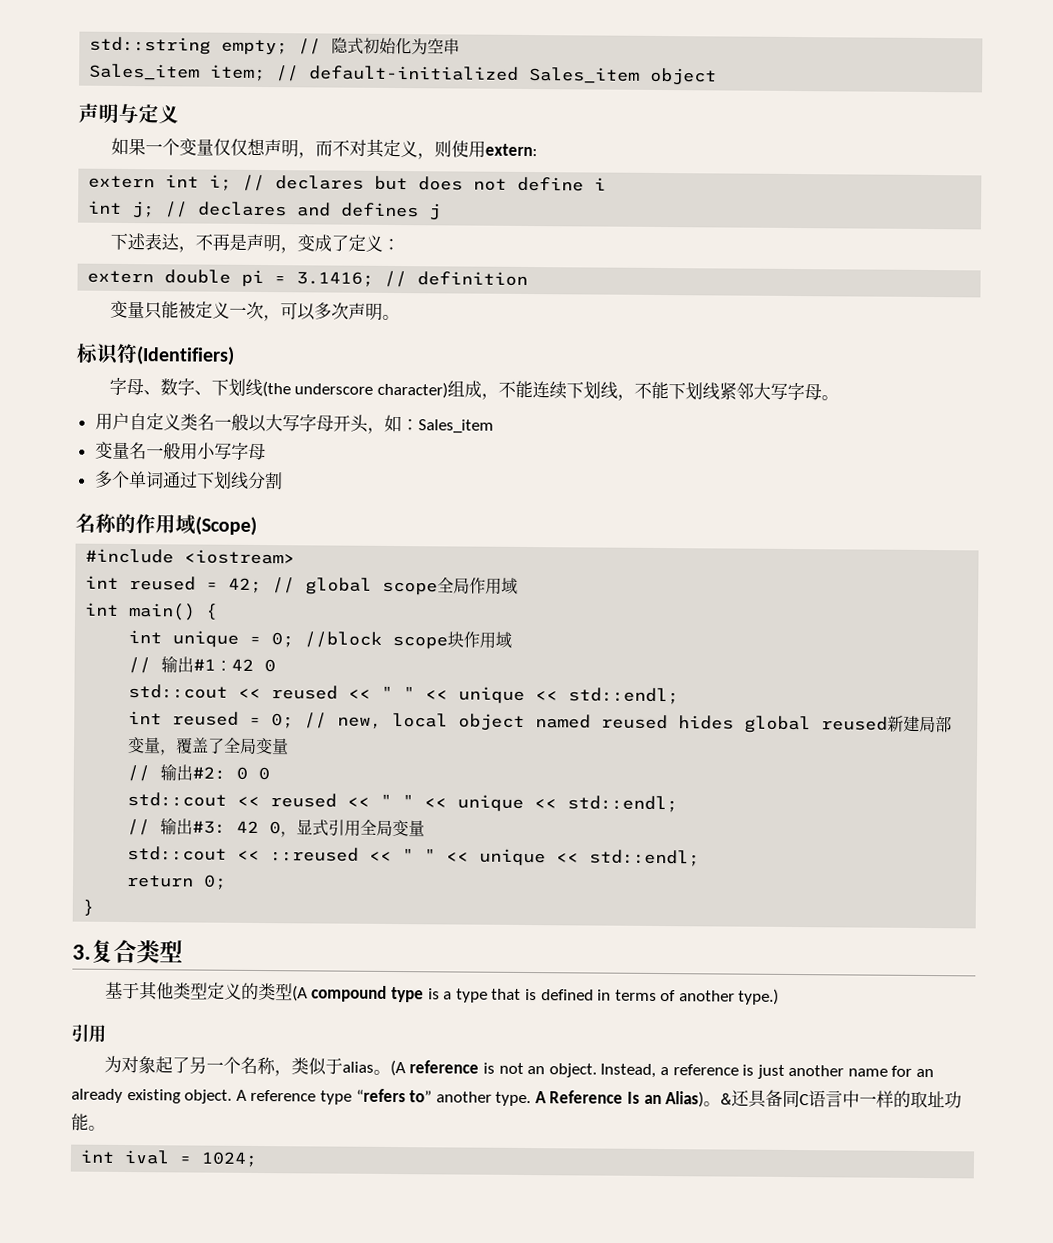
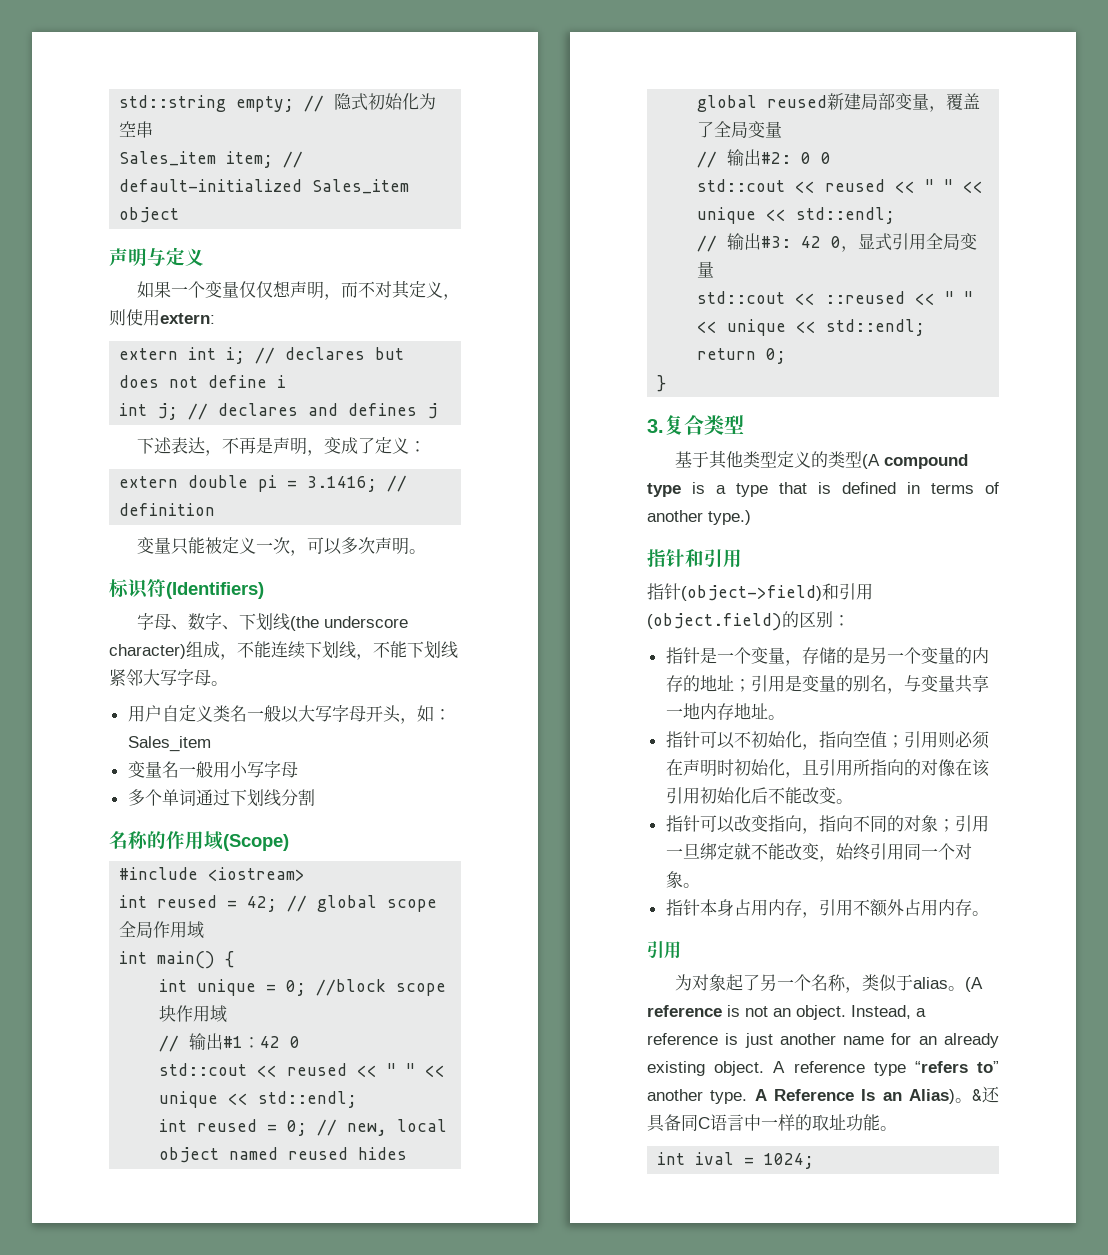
+ 指针和引用
+ 指针(object->field)和引用(object.field)的区别：
+ 指针是一个变量，存储的是另一个变量的内存的地址；引用是变量的别名，与变量共享一地内存地址。
+ 指针可以不初始化，指向空值；引用则必须在声明时初始化，且引用所指向的对像在该引用初始化后不能改变。
+ 指针可以改变指向，指向不同的对象；引用一旦绑定就不能改变，始终引用同一个对象。
+ 指针本身占用内存，引用不额外占用内存。

